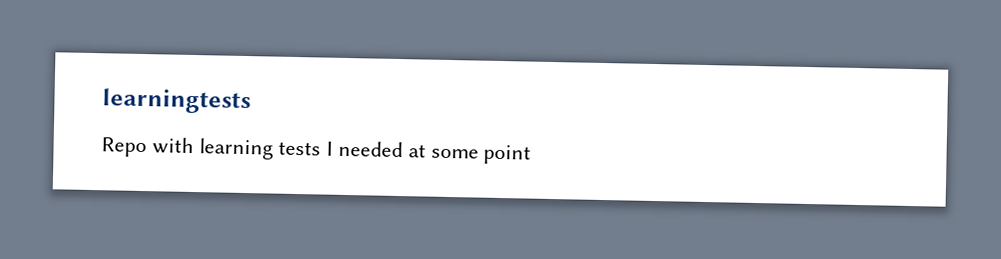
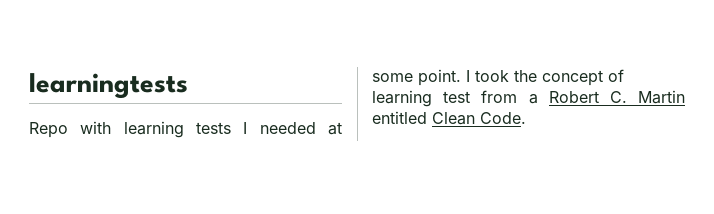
- Repo with learning tests I needed at some point
+ Repo with learning tests I needed at some point. I took the concept of learning test from a Robert C. Martin entitled Clean Code.

